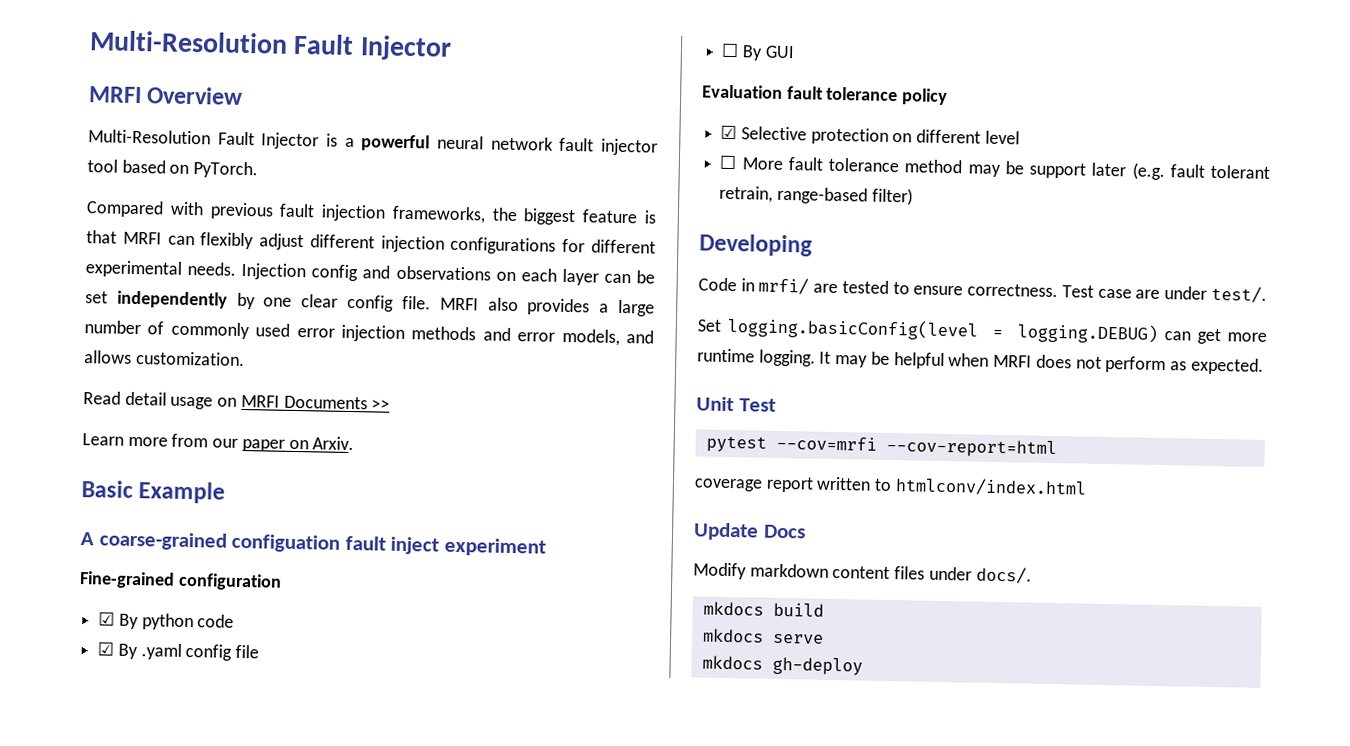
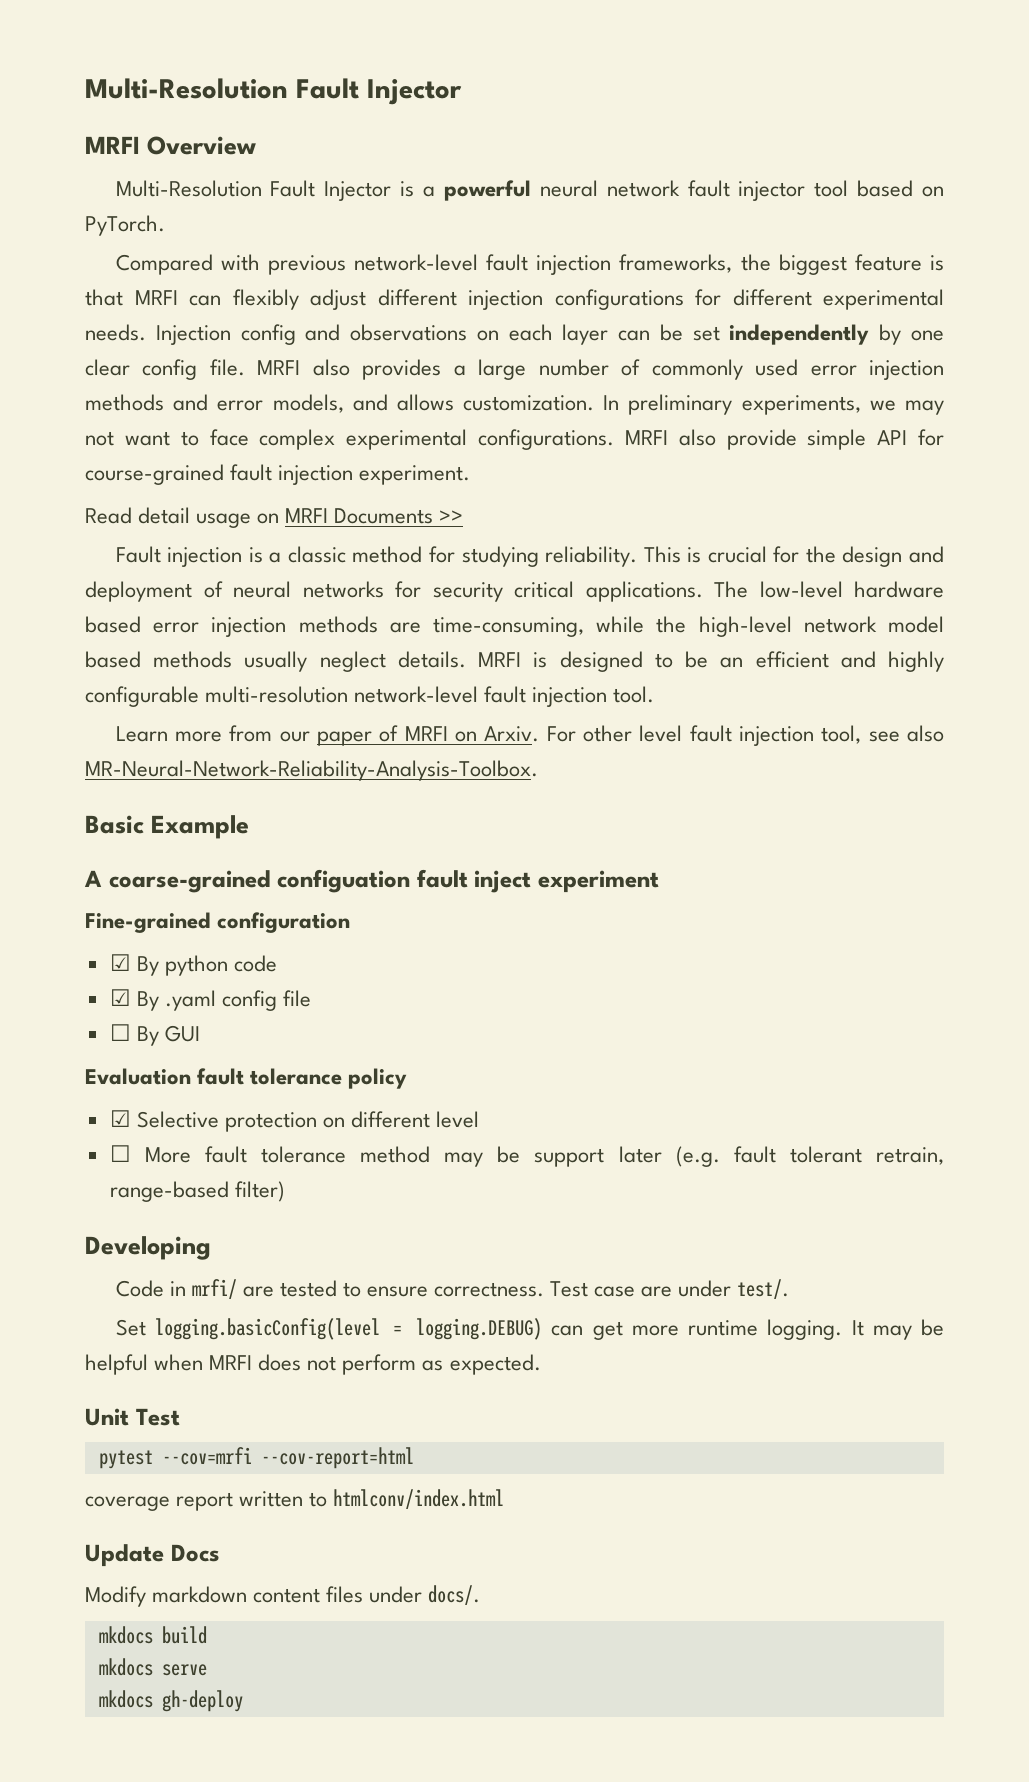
- Compared with previous fault injection frameworks, the biggest feature is that MRFI can flexibly adjust different injection configurations for different experimental needs.
+ Compared with previous network-level fault injection frameworks, the biggest feature is that MRFI can flexibly adjust different injection configurations for different experimental needs.
+ In preliminary experiments, we may not want to face complex experimental configurations. MRFI also provide simple API for course-grained fault injection experiment.
+ Fault injection is a classic method for studying reliability. This is crucial for the design and deployment of neural networks for security critical applications. The low-level hardware based error injection methods are time-consuming, while the high-level network model based methods usually neglect details. MRFI is designed to be an efficient and highly configurable multi-resolution network-level fault injection tool.
- Learn more from our paper on Arxiv.
+ Learn more from our paper of MRFI on Arxiv. For other level fault injection tool, see also MR-Neural-Network-Reliability-Analysis-Toolbox.

